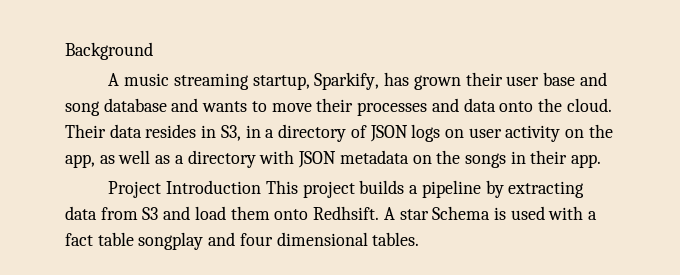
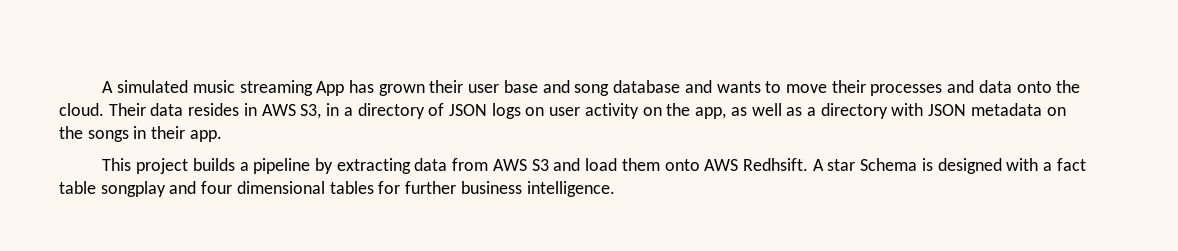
- Background
- A music streaming startup, Sparkify, has grown their user base and song database and wants to move their processes and data onto the cloud.
+ A simulated music streaming App has grown their user base and song database and wants to move their processes and data onto the cloud.
- Their data resides in S3, in a directory of JSON logs on user activity on the app, as well as a directory with JSON metadata on the songs in their app.
+ Their data resides in AWS S3, in a directory of JSON logs on user activity on the app, as well as a directory with JSON metadata on the songs in their app.
- Project Introduction This project builds a pipeline by extracting data from S3 and load them onto Redhsift.
+ This project builds a pipeline by extracting data from AWS S3 and load them onto AWS Redhsift.
- A star Schema is used with a fact table songplay and four dimensional tables.
+ A star Schema is designed with a fact table songplay and four dimensional tables for further business intelligence.

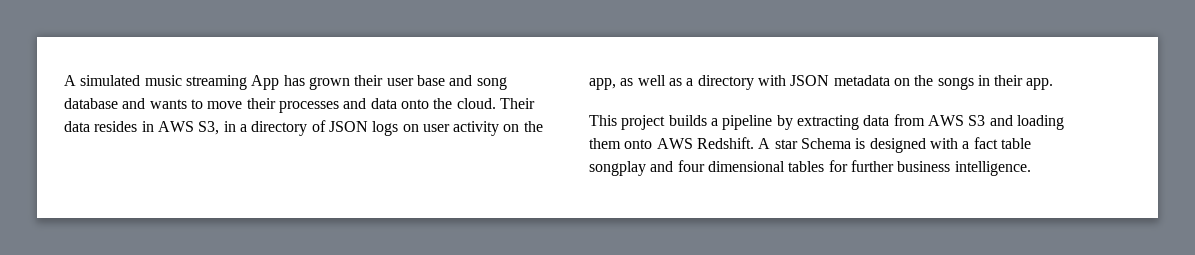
- This project builds a pipeline by extracting data from AWS S3 and load them onto AWS Redhsift.
+ This project builds a pipeline by extracting data from AWS S3 and loading them onto AWS Redshift.

